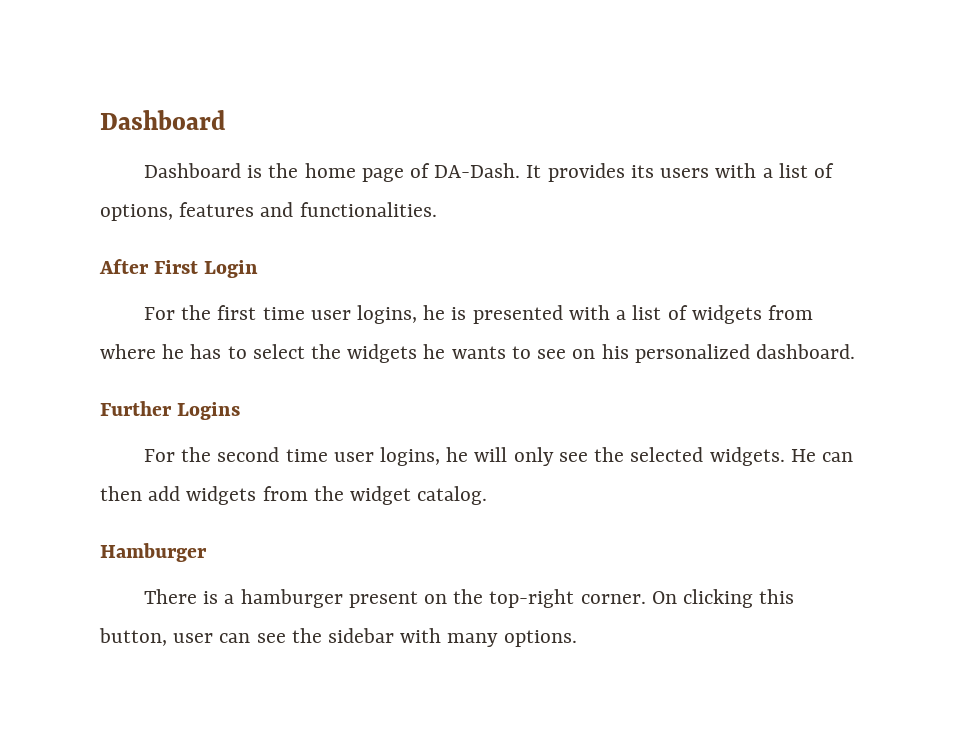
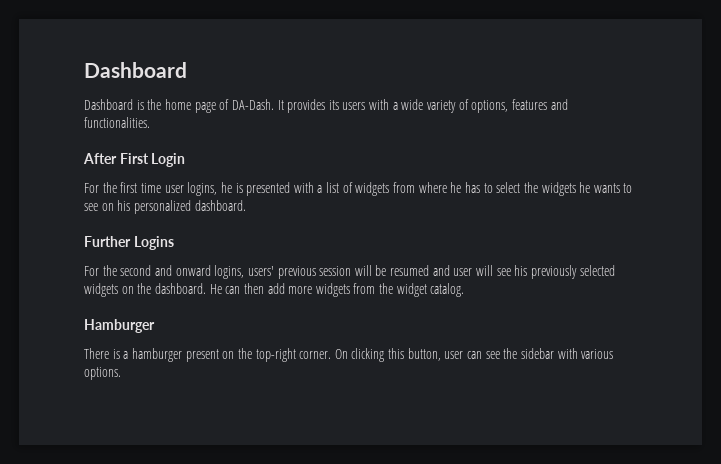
- It provides its users with a list of options, features and functionalities.
+ It provides its users with a wide variety of options, features and functionalities.
- For the second time user logins, he will only see the selected widgets.
+ For the second and onward logins, users' previous session will be resumed and user will see his previously selected widgets on the dashboard.
- He can then add widgets from the widget catalog.
+ He can then add more widgets from the widget catalog.
- On clicking this button, user can see the sidebar with many options.
+ On clicking this button, user can see the sidebar with various options.

